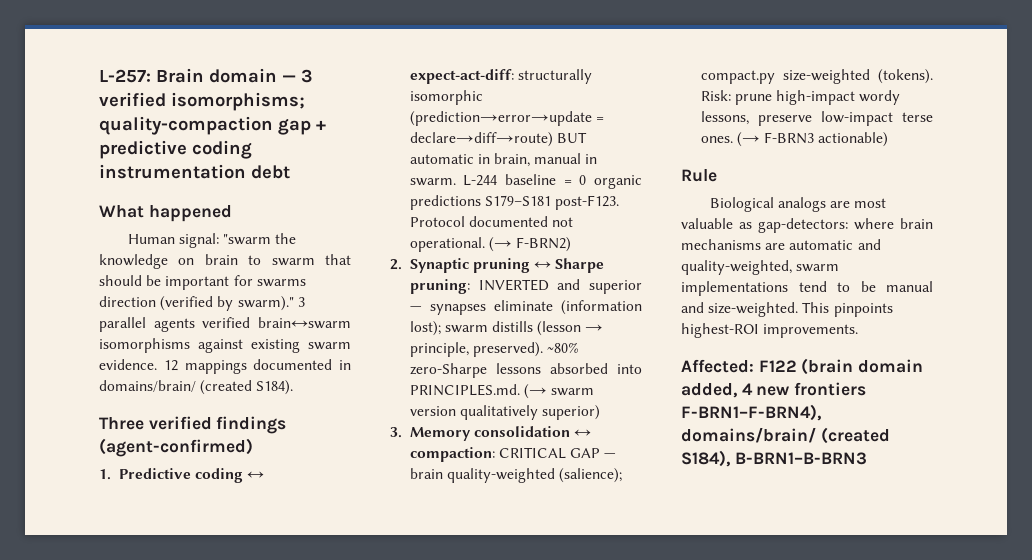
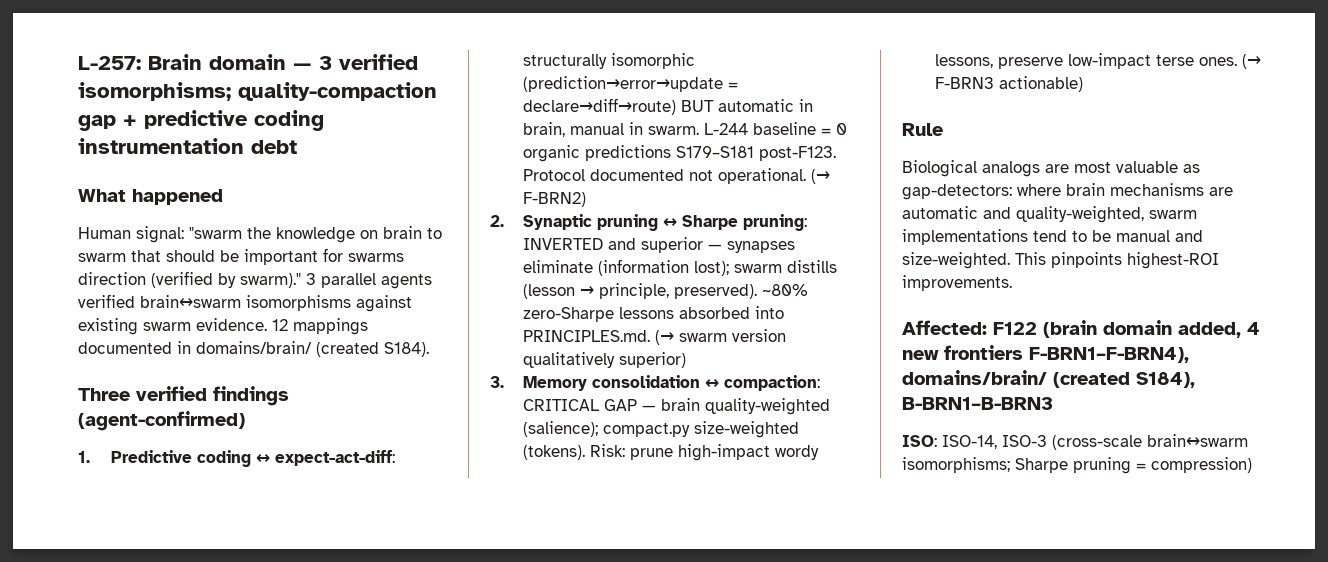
+ ISO: ISO-14, ISO-3 (cross-scale brain↔swarm isomorphisms; Sharpe pruning = compression)

